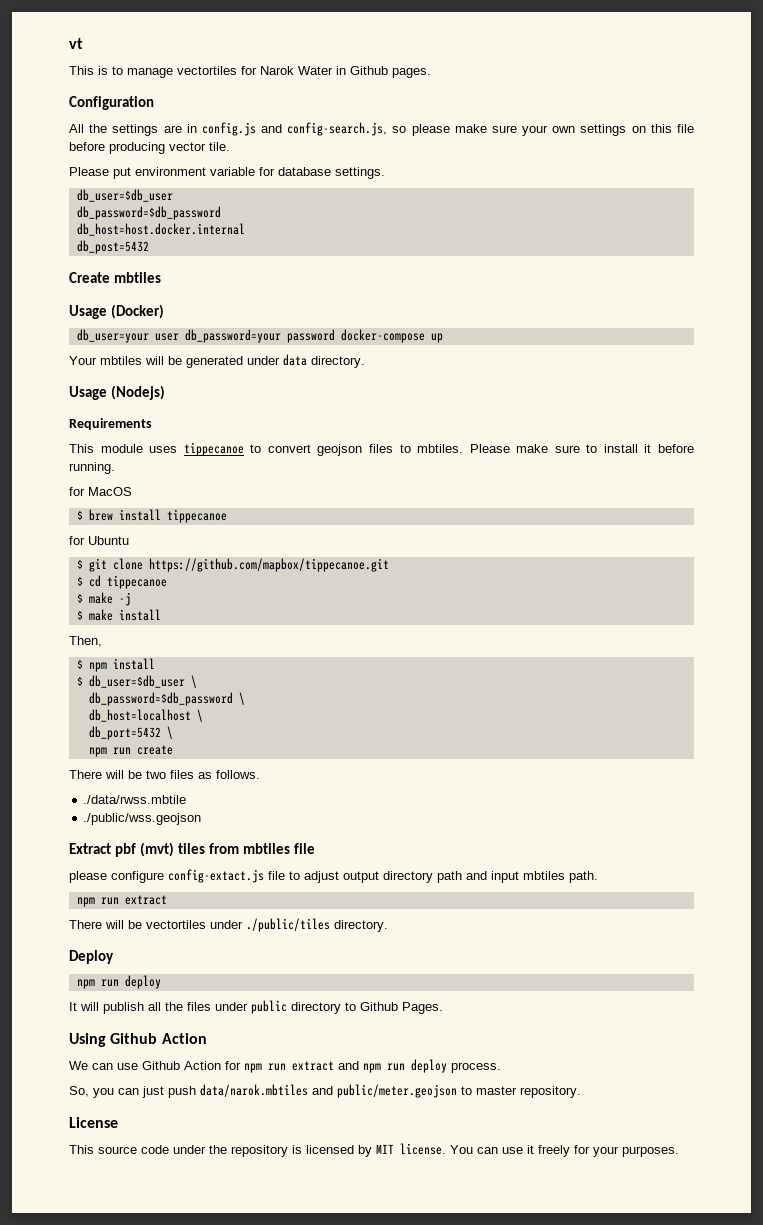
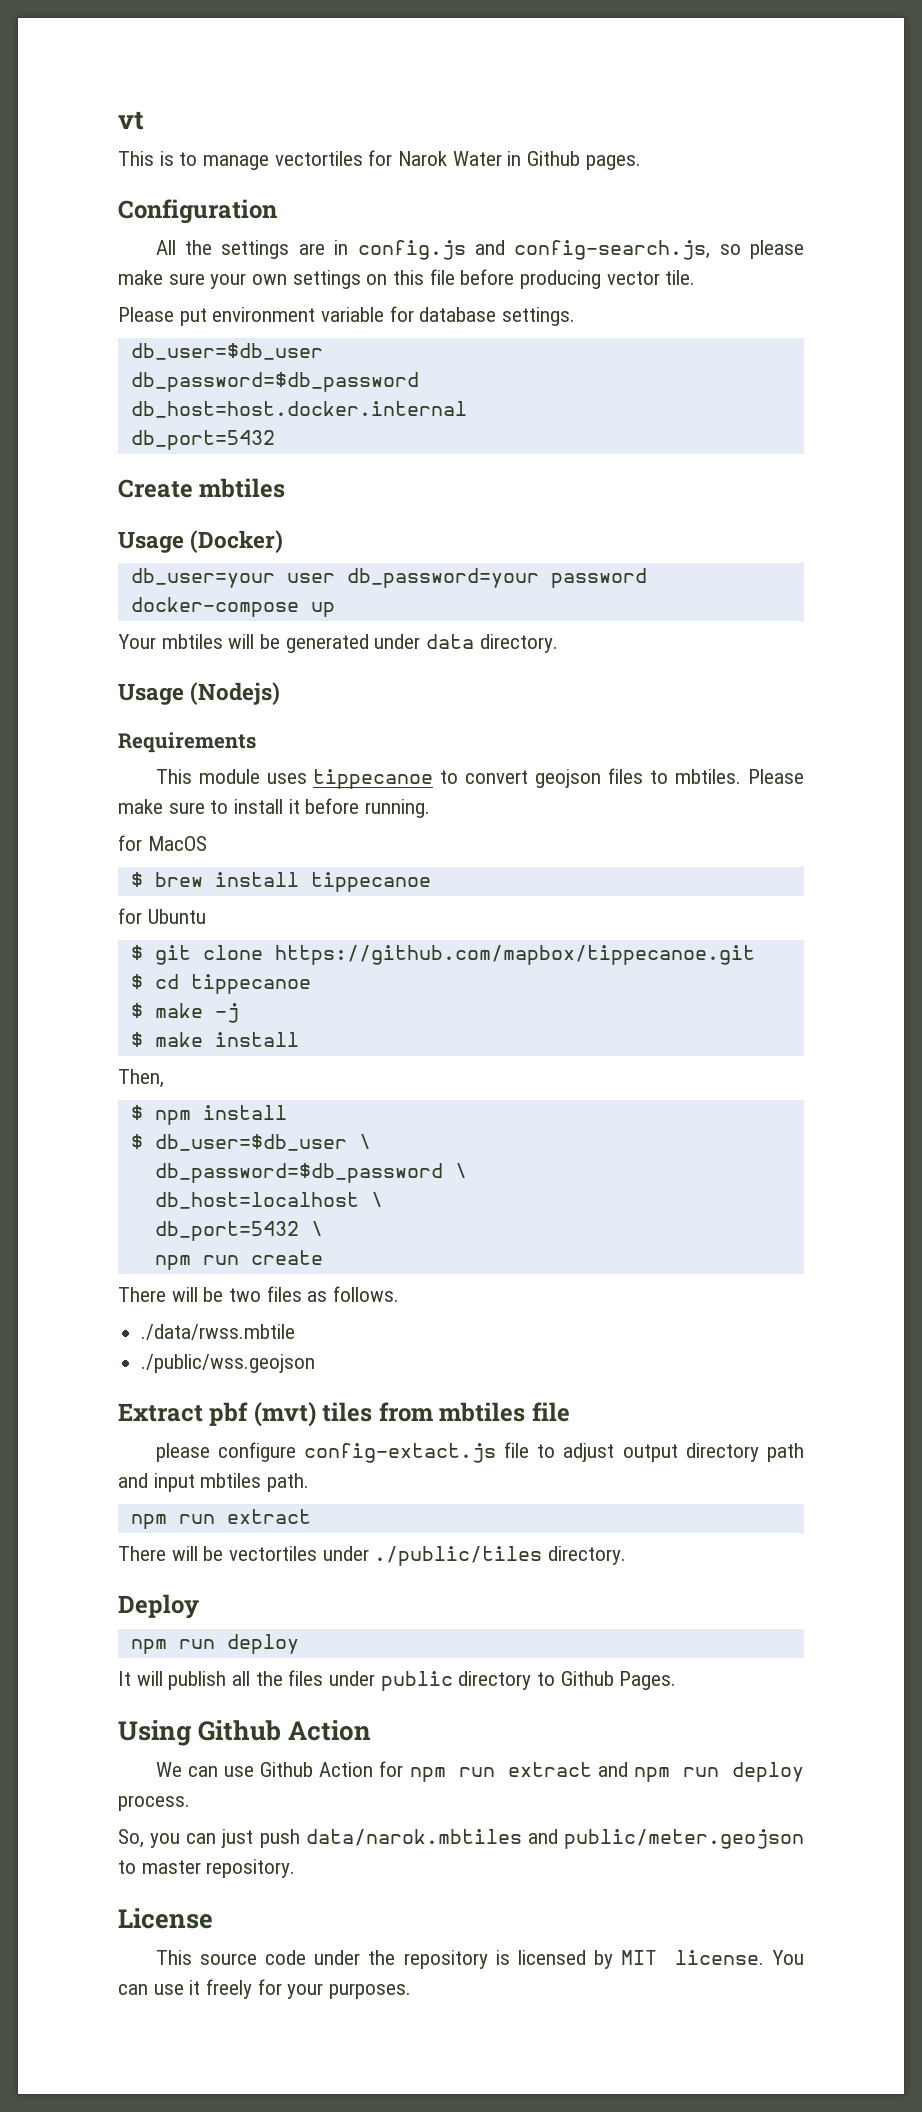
  db_host=host.docker.internal
- db_post=5432
+ db_port=5432

